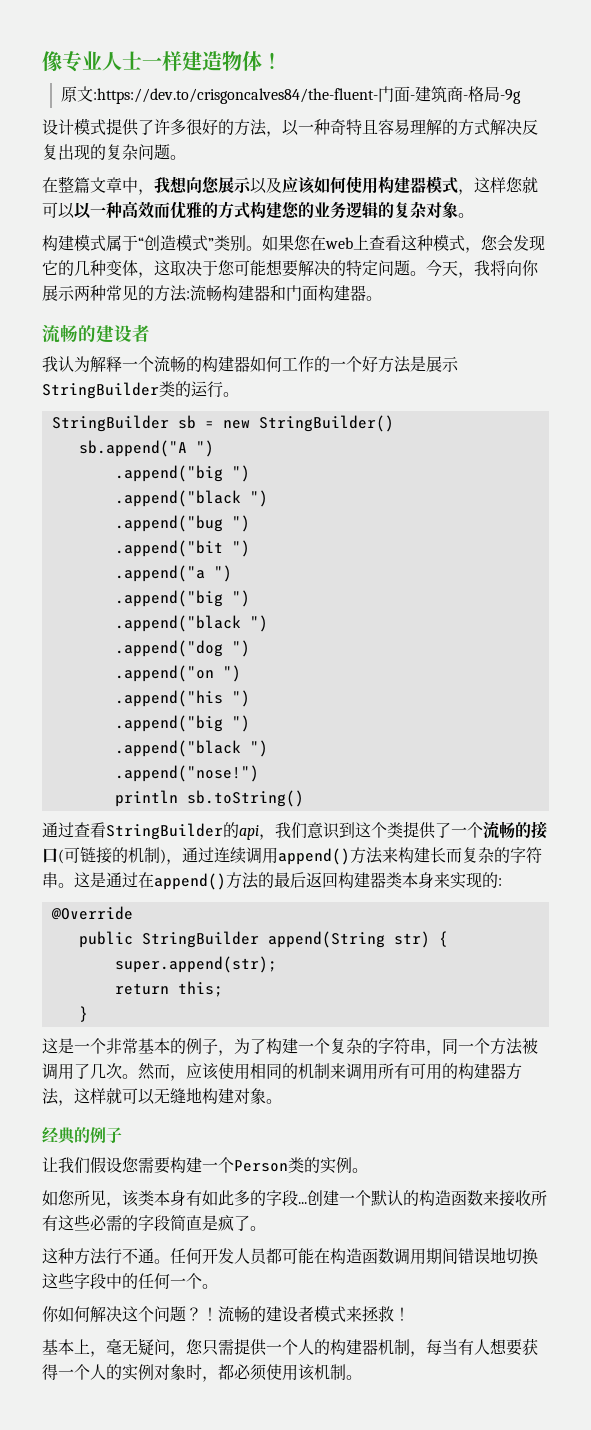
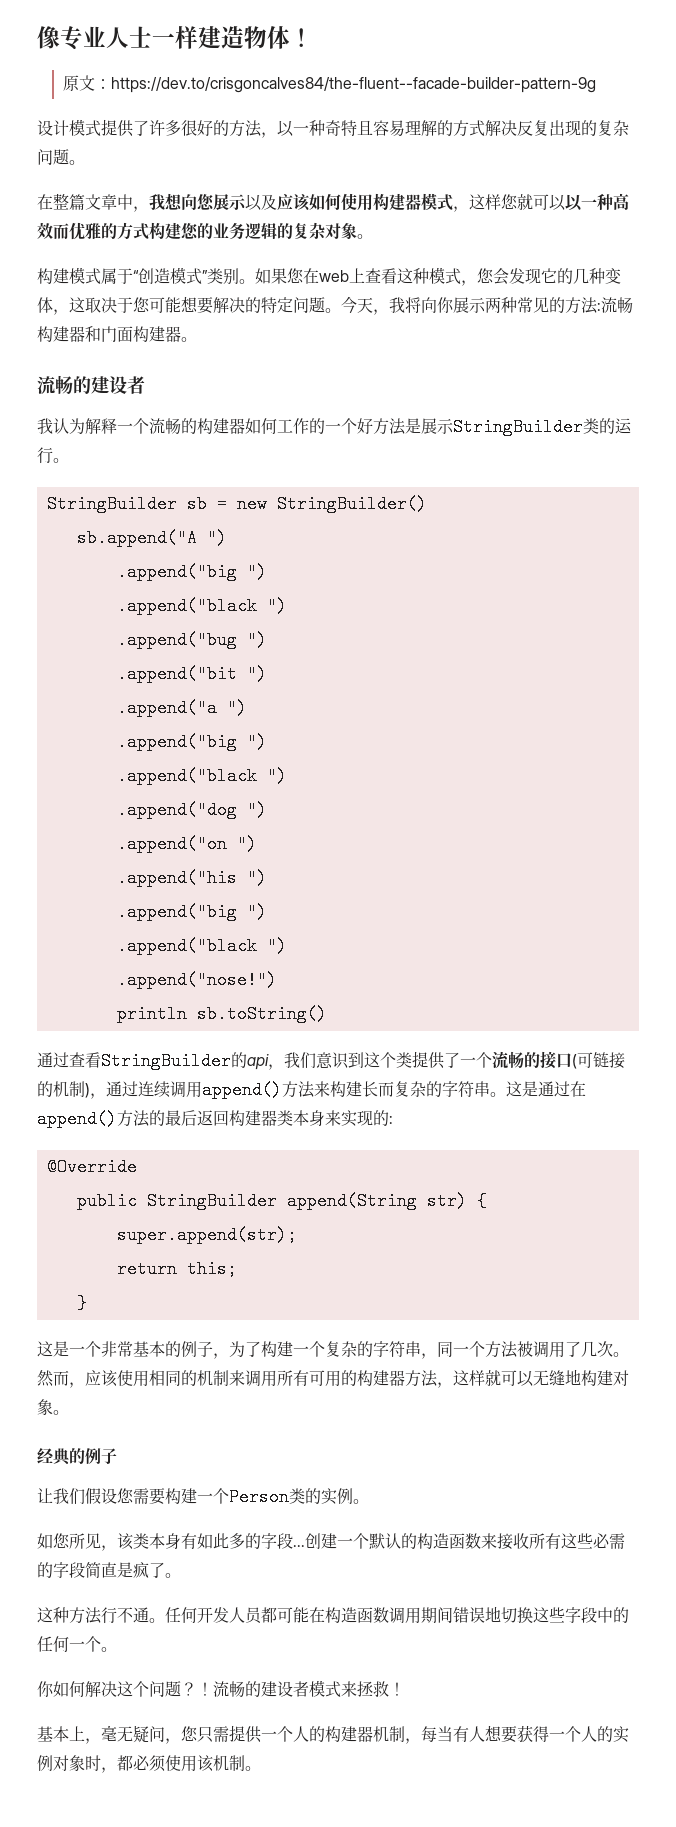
- 原文:https://dev.to/crisgoncalves84/the-fluent-门面-建筑商-格局-9g
+ 原文：https://dev.to/crisgoncalves84/the-fluent--facade-builder-pattern-9g

